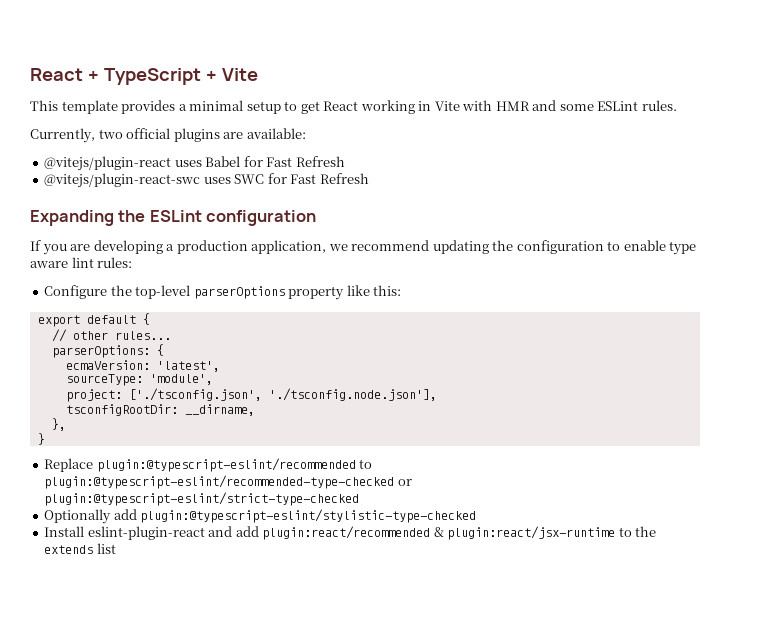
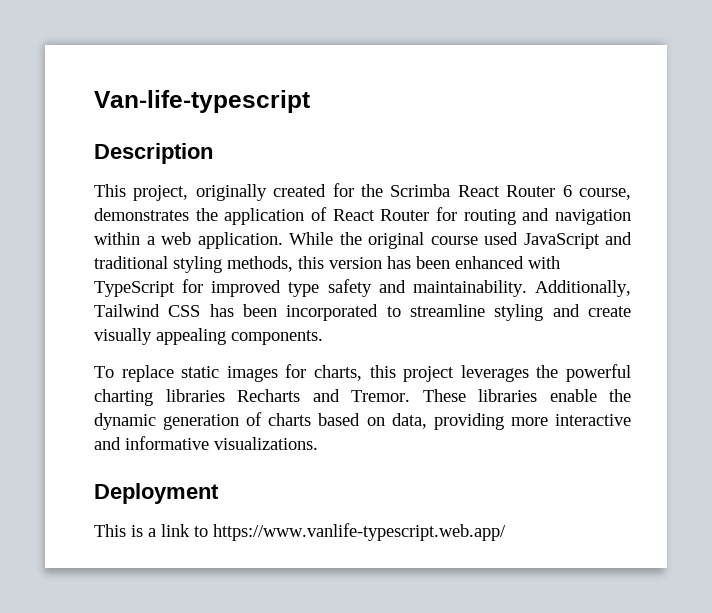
- React + TypeScript + Vite
- This template provides a minimal setup to get React working in Vite with HMR and some ESLint rules.
- Currently, two official plugins are available:
- @vitejs/plugin-react uses Babel for Fast Refresh
- @vitejs/plugin-react-swc uses SWC for Fast Refresh
- Expanding the ESLint configuration
- If you are developing a production application, we recommend updating the configuration to enable type aware lint rules:
- Configure the top-level parserOptions property like this:
- export default {
- // other rules...
- parserOptions: {
- ecmaVersion: 'latest',
- sourceType: 'module',
- project: ['./tsconfig.json', './tsconfig.node.json'],
- tsconfigRootDir: __dirname,
- },
- }
- Replace plugin:@typescript-eslint/recommended to plugin:@typescript-eslint/recommended-type-checked or plugin:@typescript-eslint/strict-type-checked
- Optionally add plugin:@typescript-eslint/stylistic-type-checked
- Install eslint-plugin-react and add plugin:react/recommended & plugin:react/jsx-runtime to the extends list
+ Van-life-typescript
+ Description
+ This project, originally created for the Scrimba React Router 6 course, demonstrates the application of React Router for routing and navigation within a web application. While the original course used JavaScript and traditional styling methods, this version has been enhanced with TypeScript for improved type safety and maintainability. Additionally, Tailwind CSS has been incorporated to streamline styling and create visually appealing components.
+ To replace static images for charts, this project leverages the powerful charting libraries Recharts and Tremor. These libraries enable the dynamic generation of charts based on data, providing more interactive and informative visualizations.
+ Deployment
+ This is a link to https://www.vanlife-typescript.web.app/

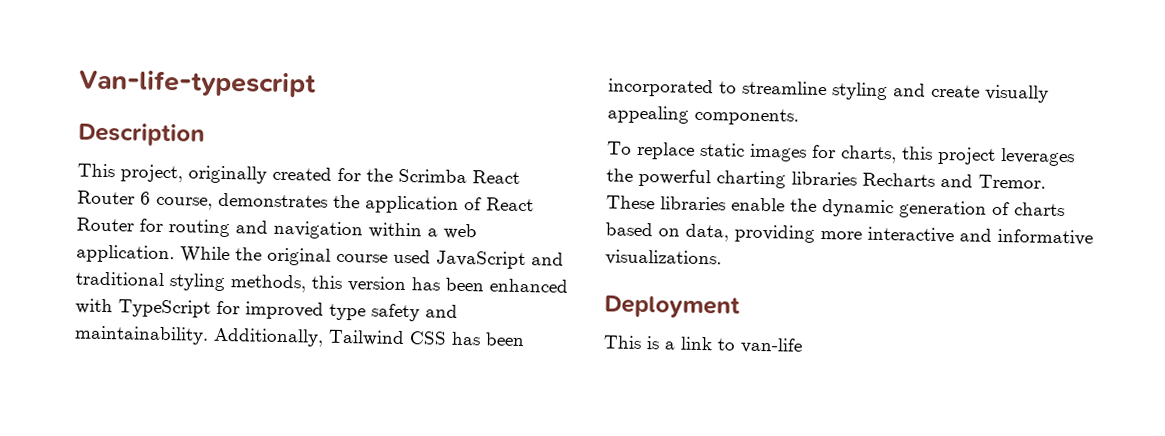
- This is a link to https://www.vanlife-typescript.web.app/
+ This is a link to van-life

